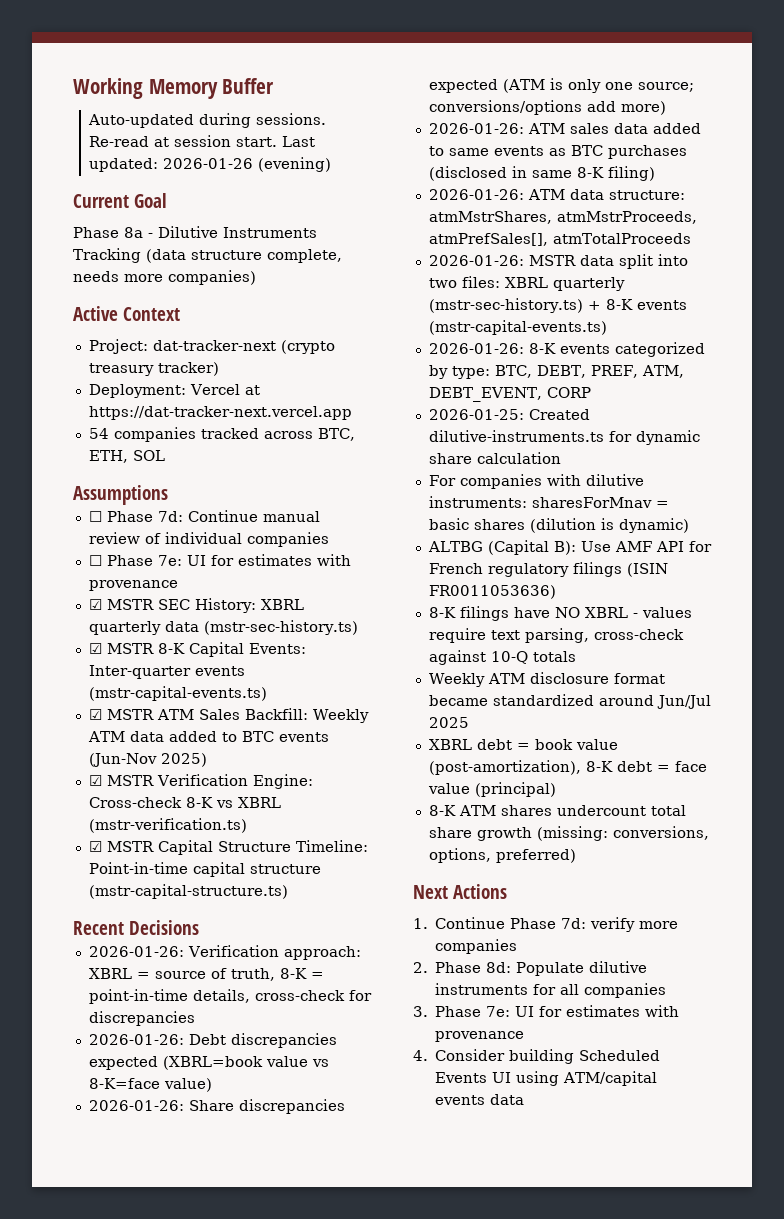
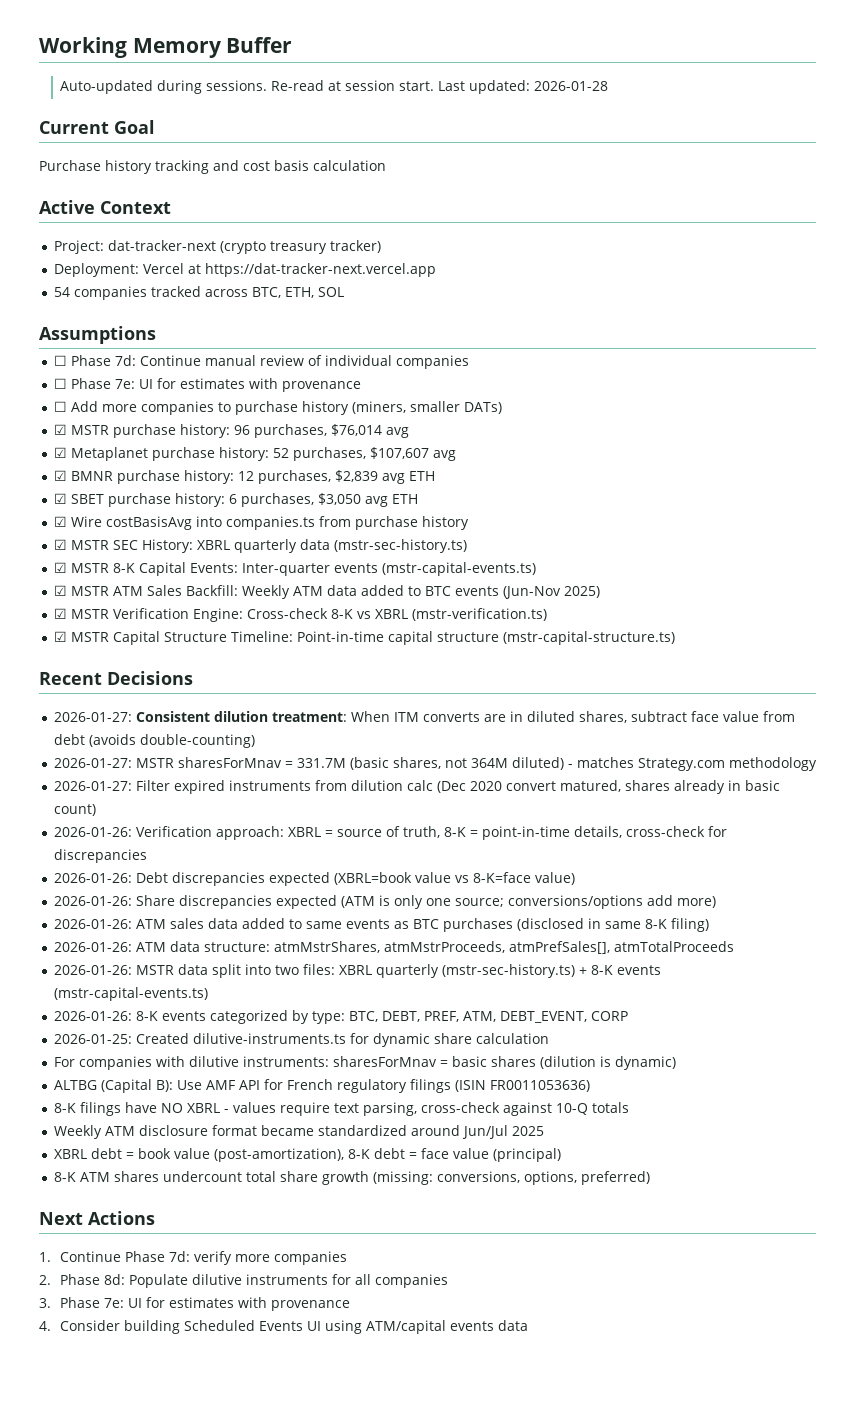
- Last updated: 2026-01-26 (evening)
+ Last updated: 2026-01-28
- Phase 8a - Dilutive Instruments Tracking (data structure complete, needs more companies)
+ Purchase history tracking and cost basis calculation
+ ☐ Add more companies to purchase history (miners, smaller DATs)
+ ☑ MSTR purchase history: 96 purchases, $76,014 avg
+ ☑ Metaplanet purchase history: 52 purchases, $107,607 avg
+ ☑ BMNR purchase history: 12 purchases, $2,839 avg ETH
+ ☑ SBET purchase history: 6 purchases, $3,050 avg ETH
+ ☑ Wire costBasisAvg into companies.ts from purchase history
+ 2026-01-27: Consistent dilution treatment: When ITM converts are in diluted shares, subtract face value from debt (avoids double-counting)
+ 2026-01-27: MSTR sharesForMnav = 331.7M (basic shares, not 364M diluted) - matches Strategy.com methodology
+ 2026-01-27: Filter expired instruments from dilution calc (Dec 2020 convert matured, shares already in basic count)

